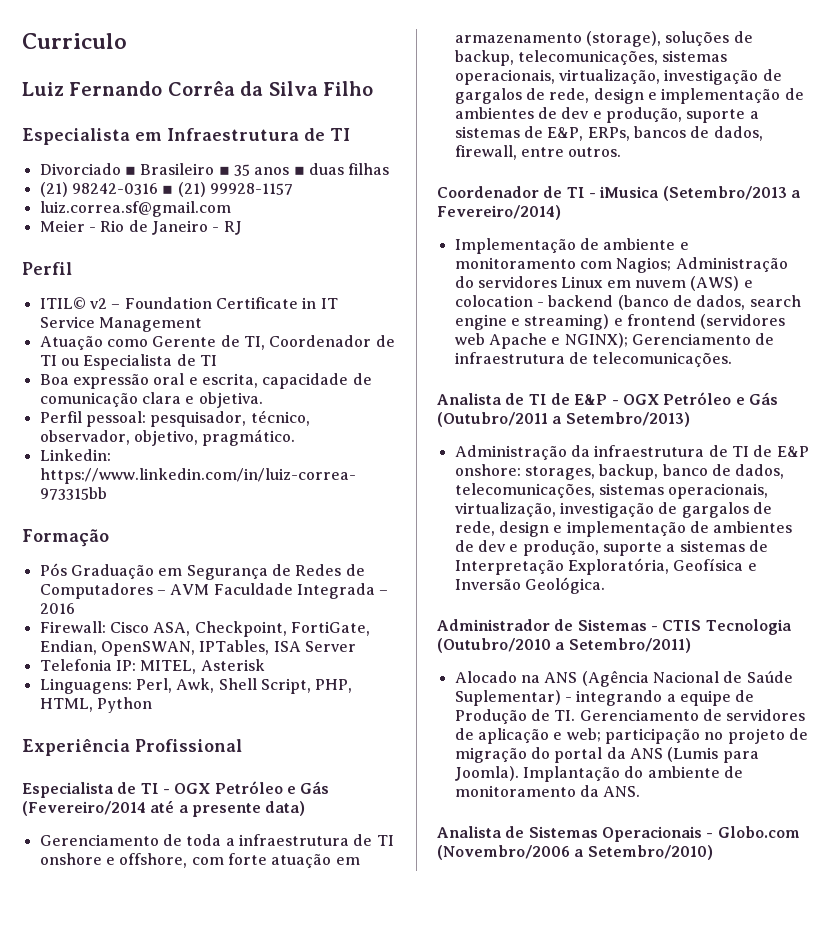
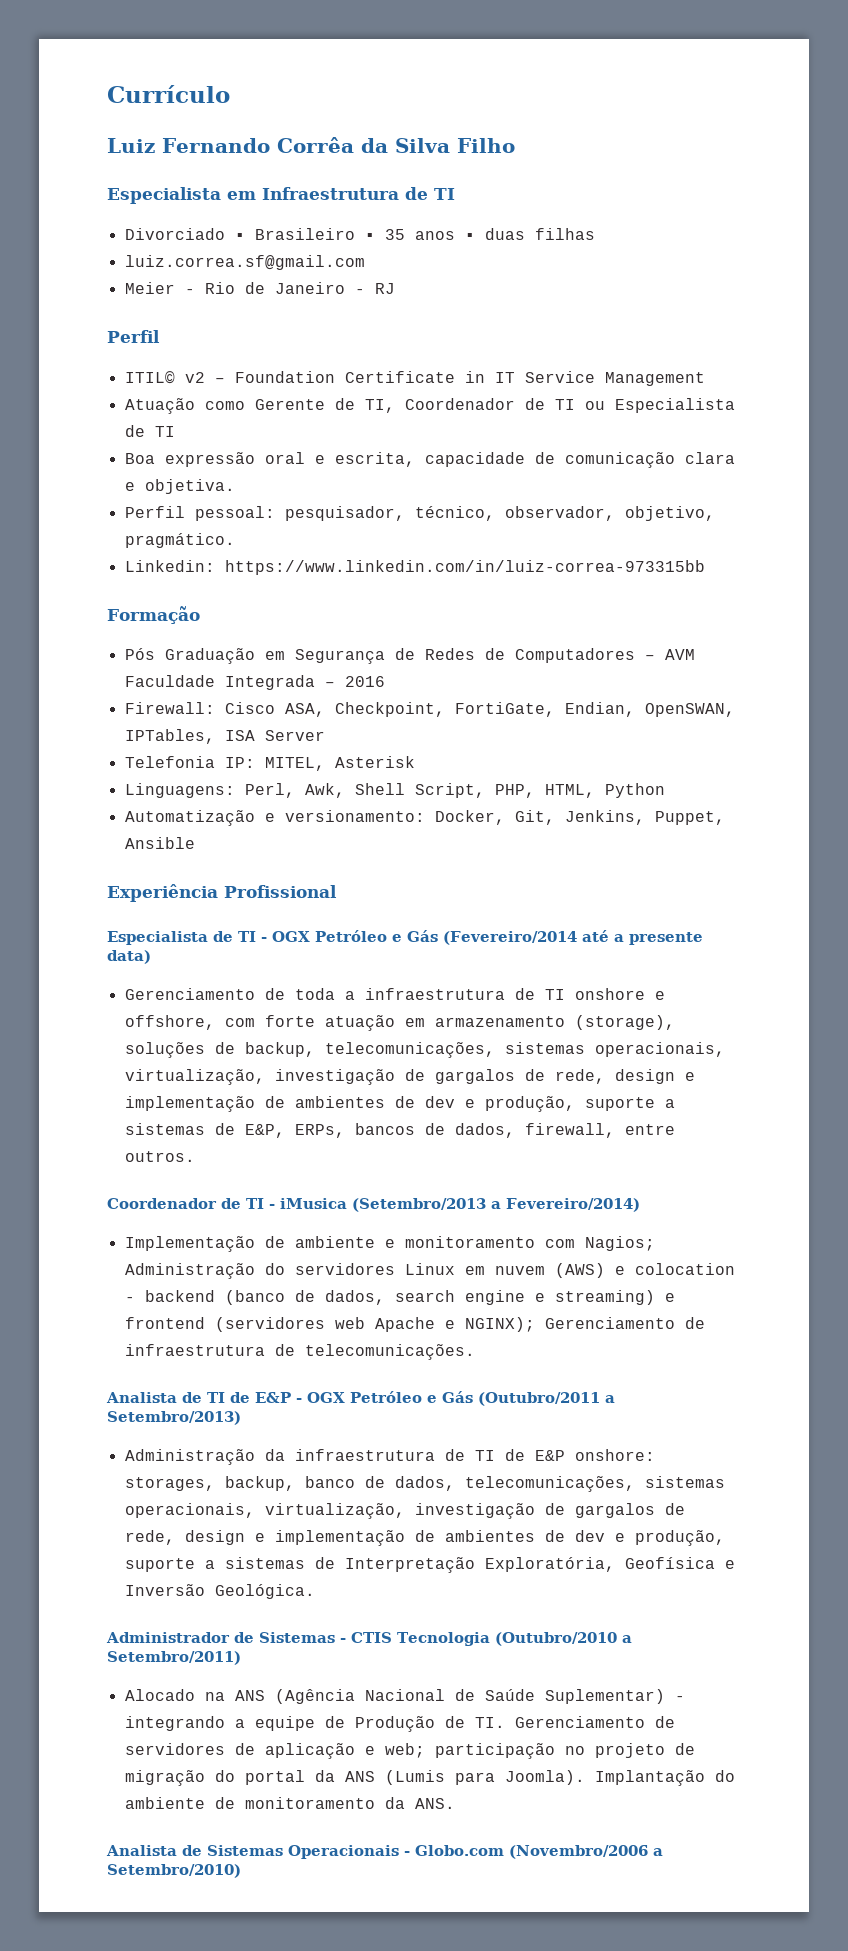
- Curriculo
+ Currículo
- (21) 98242-0316 ▪ (21) 99928-1157
+ Automatização e versionamento: Docker, Git, Jenkins, Puppet, Ansible

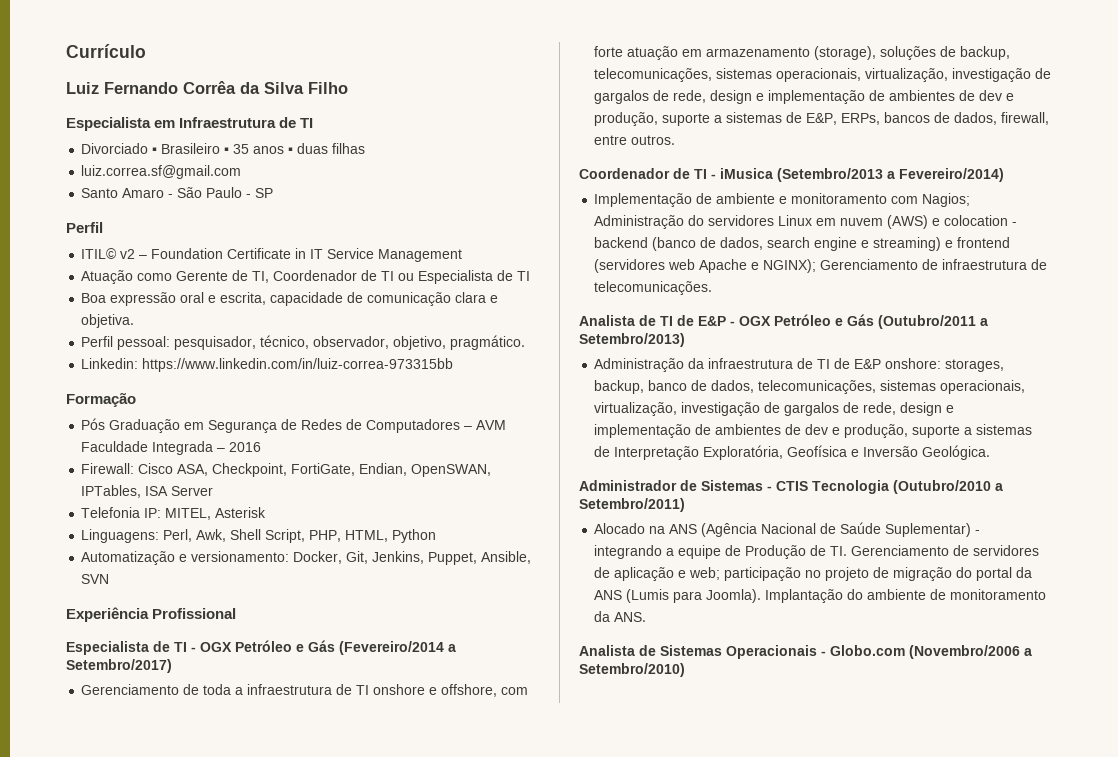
- Meier - Rio de Janeiro - RJ
+ Santo Amaro - São Paulo - SP
- Automatização e versionamento: Docker, Git, Jenkins, Puppet, Ansible
+ Automatização e versionamento: Docker, Git, Jenkins, Puppet, Ansible, SVN
- Especialista de TI - OGX Petróleo e Gás (Fevereiro/2014 até a presente data)
+ Especialista de TI - OGX Petróleo e Gás (Fevereiro/2014 a Setembro/2017)

